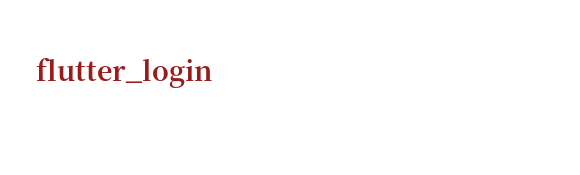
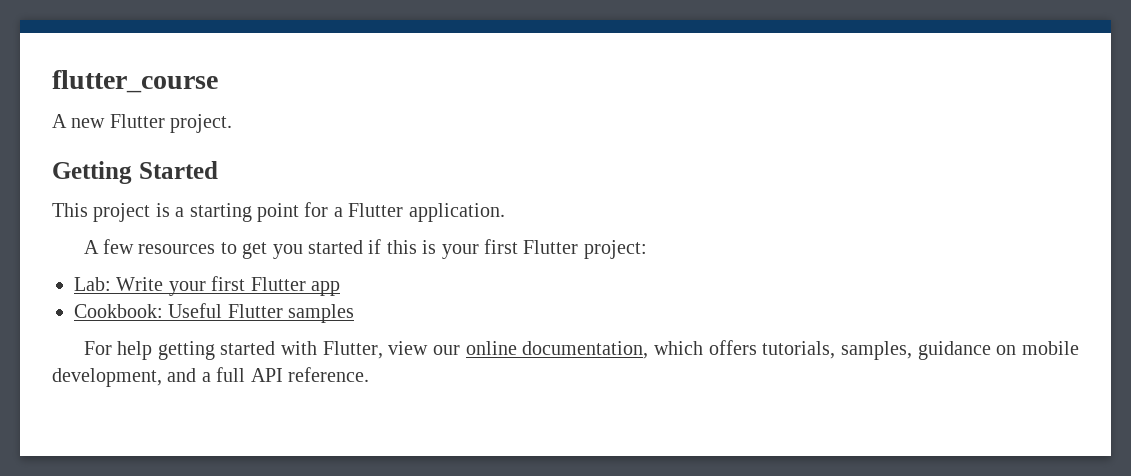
- flutter_login
+ flutter_course
+ A new Flutter project.
+ Getting Started
+ This project is a starting point for a Flutter application.
+ A few resources to get you started if this is your first Flutter project:
+ Lab: Write your first Flutter app
+ Cookbook: Useful Flutter samples
+ For help getting started with Flutter, view our online documentation, which offers tutorials, samples, guidance on mobile development, and a full API reference.

